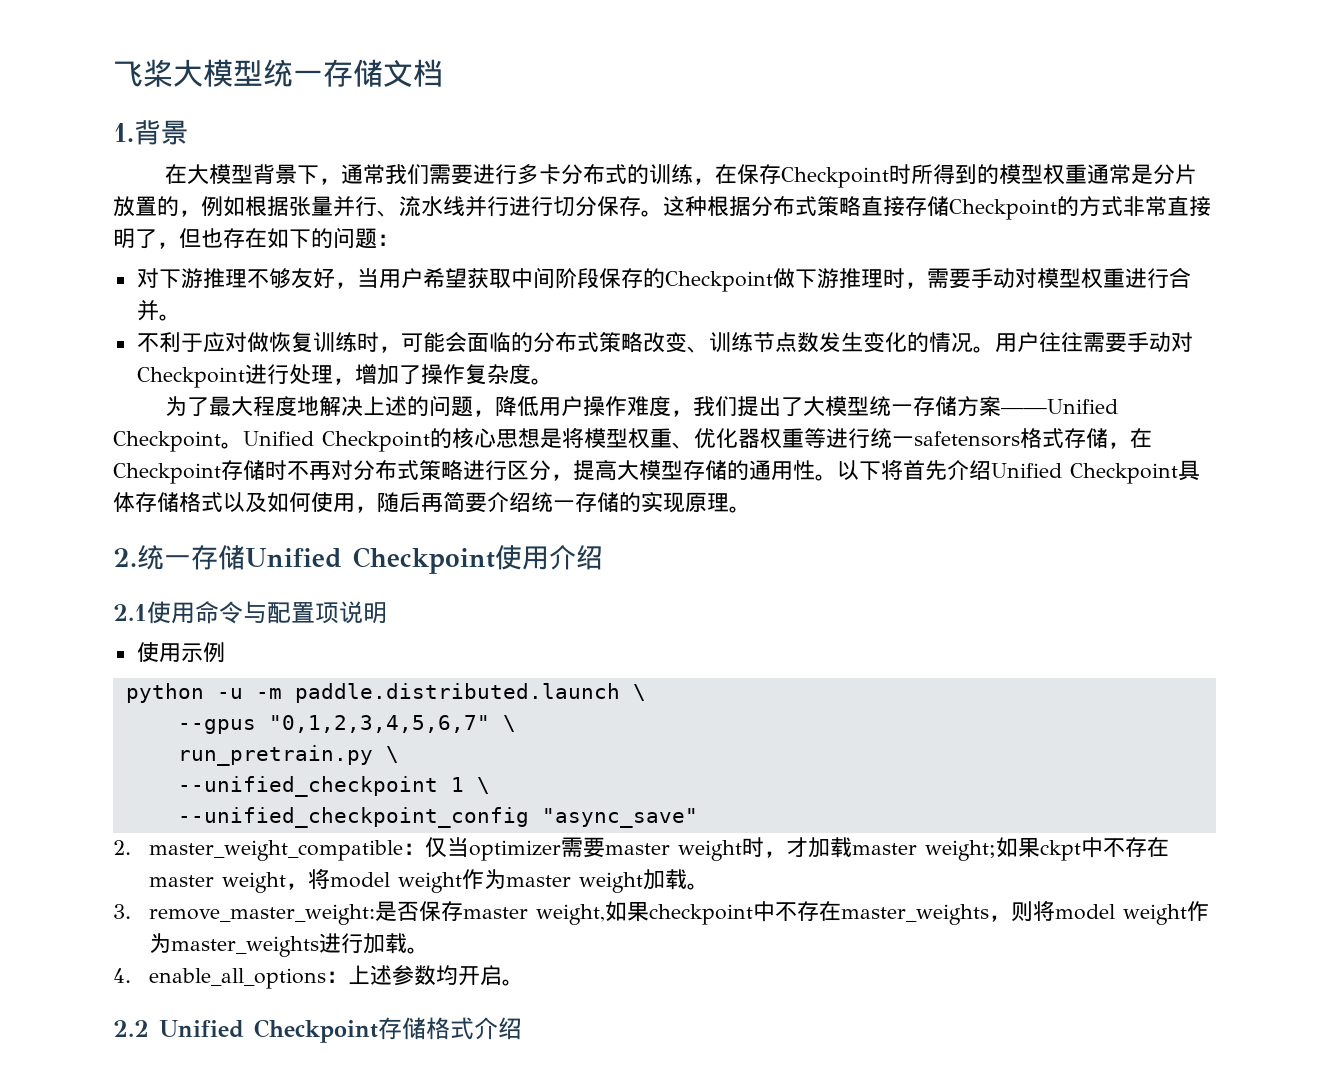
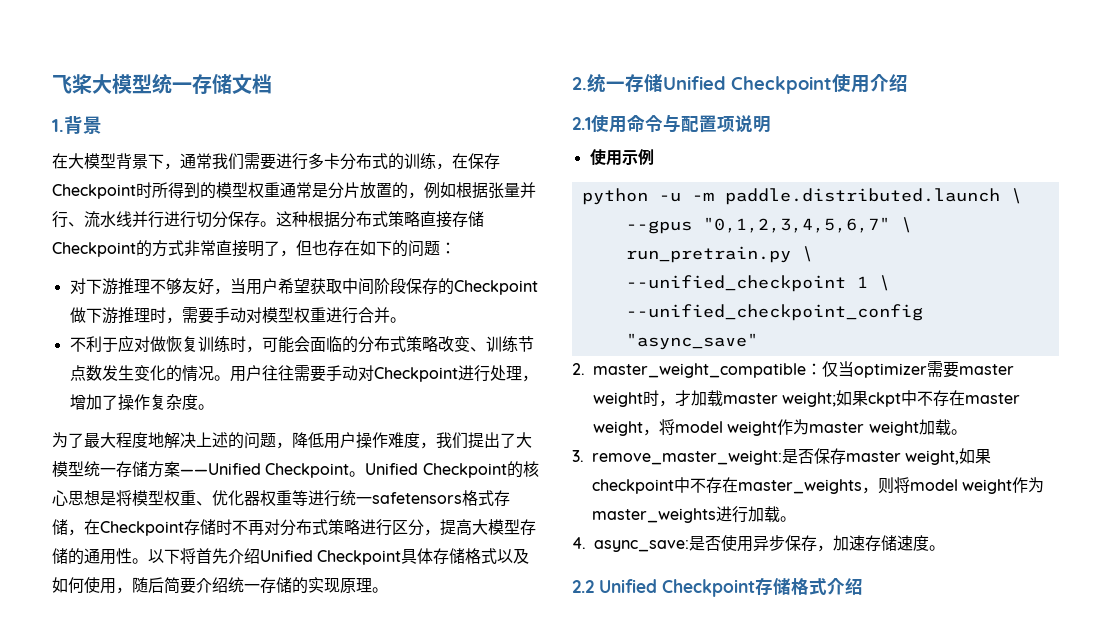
- 以下将首先介绍Unified Checkpoint具体存储格式以及如何使用，随后再简要介绍统一存储的实现原理。
+ 以下将首先介绍Unified Checkpoint具体存储格式以及如何使用，随后简要介绍统一存储的实现原理。
- 4. enable_all_options：上述参数均开启。
+ 4. async_save:是否使用异步保存，加速存储速度。

